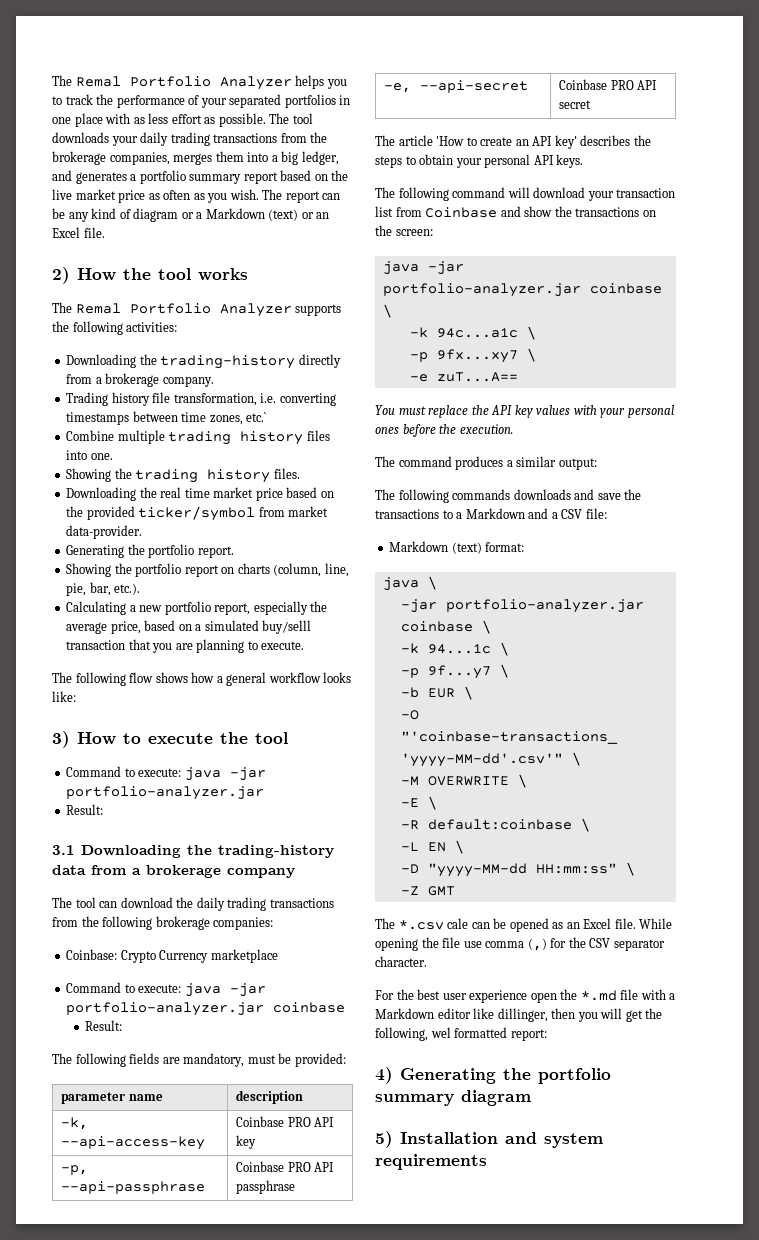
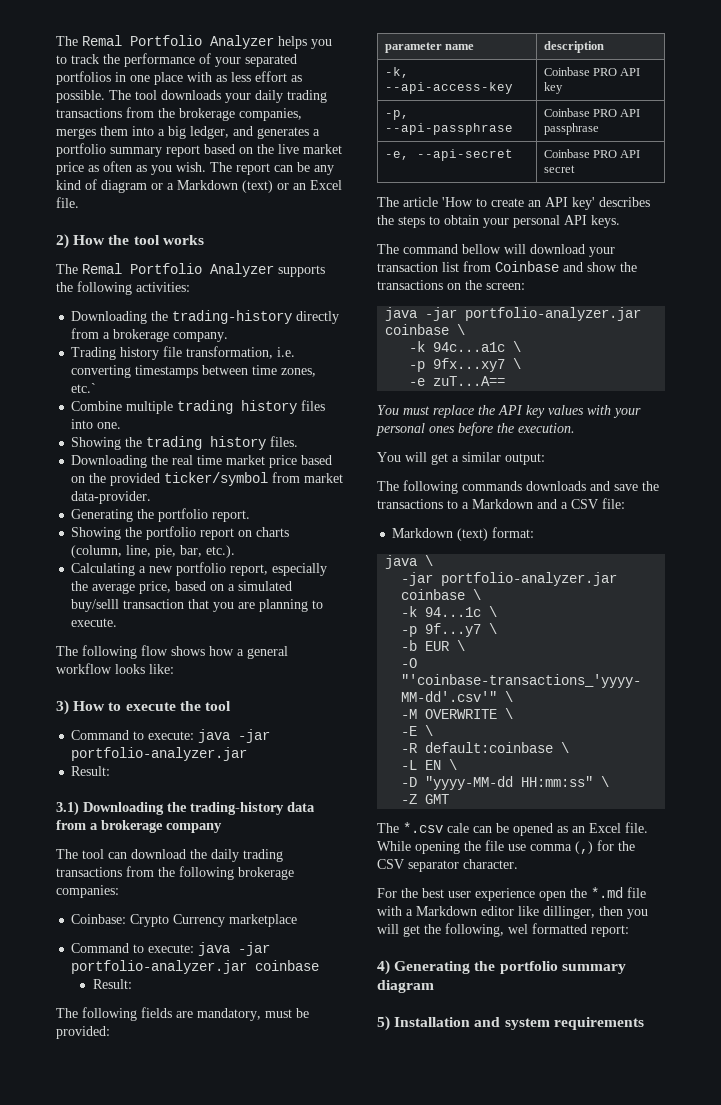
- 3.1 Downloading the trading-history data from a brokerage company
+ 3.1) Downloading the trading-history data from a brokerage company
- The following command will download your transaction list from Coinbase and show the transactions on the screen:
+ The command bellow will download your transaction list from Coinbase and show the transactions on the screen:
- The command produces a similar output:
+ You will get a similar output:

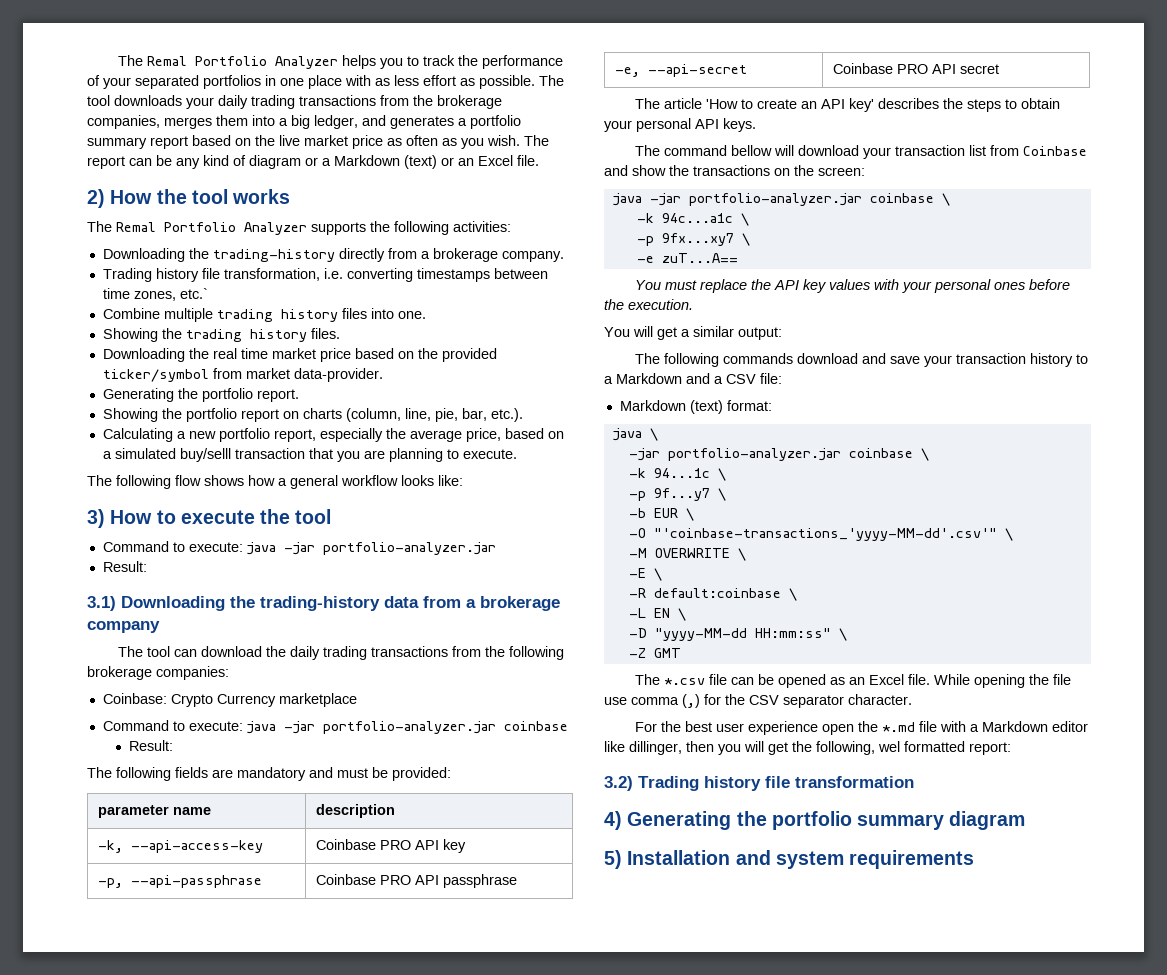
- The following fields are mandatory, must be provided:
+ The following fields are mandatory and must be provided:
- The following commands downloads and save the transactions to a Markdown and a CSV file:
+ The following commands download and save your transaction history to a Markdown and a CSV file:
- The *.csv cale can be opened as an Excel file.
+ The *.csv file can be opened as an Excel file.
+ 3.2) Trading history file transformation

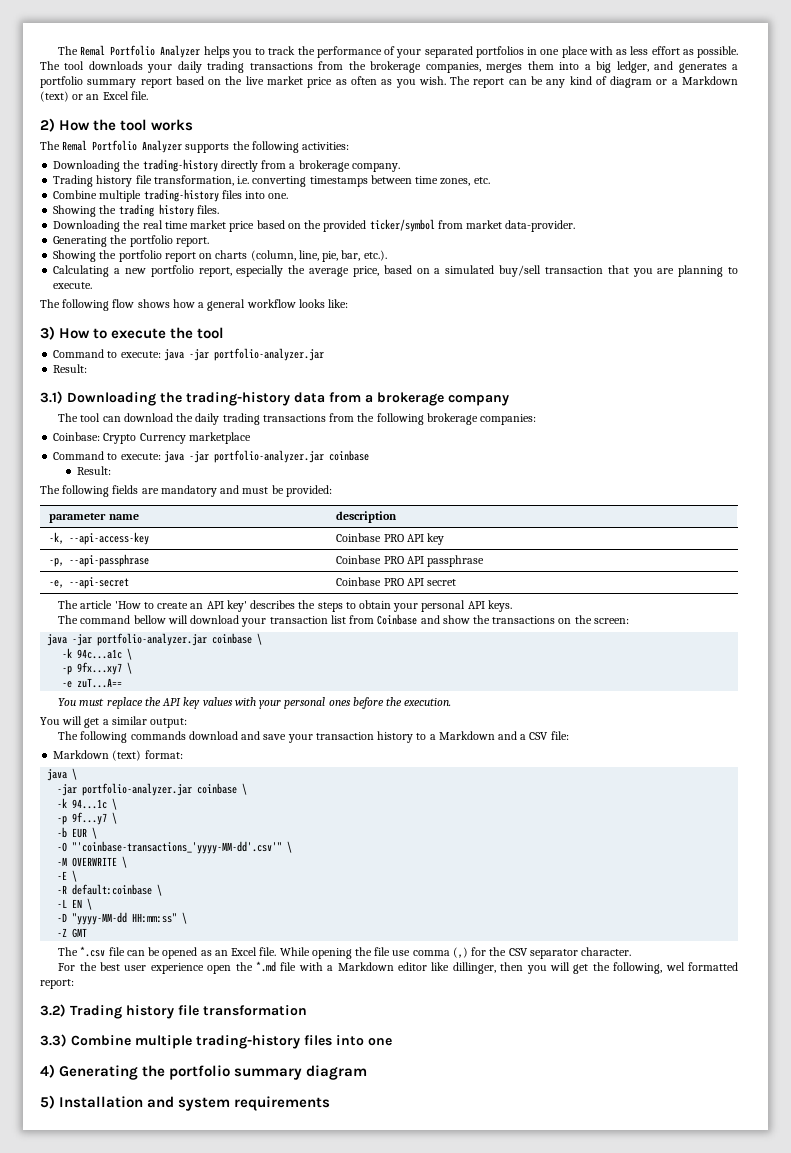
- Trading history file transformation, i.e. converting timestamps between time zones, etc.`
- Combine multiple trading history files into one.
+ Trading history file transformation, i.e. converting timestamps between time zones, etc.
+ Combine multiple trading-history files into one.
- Calculating a new portfolio report, especially the average price, based on a simulated buy/selll transaction that you are planning to execute.
+ Calculating a new portfolio report, especially the average price, based on a simulated buy/sell transaction that you are planning to execute.
+ 3.3) Combine multiple trading-history files into one

